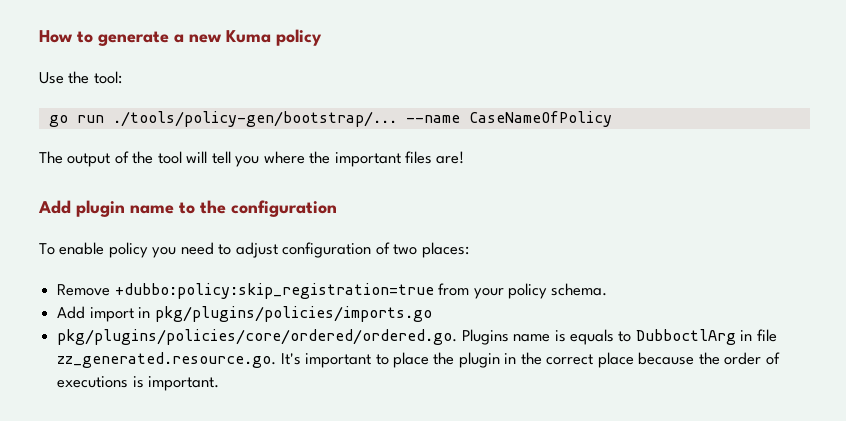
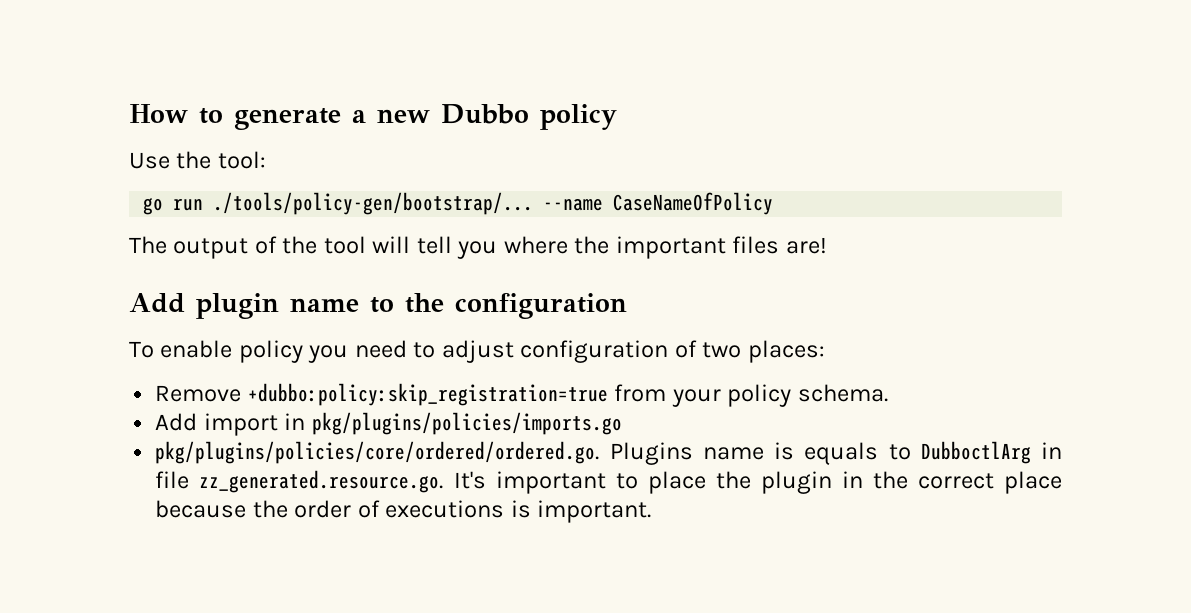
- How to generate a new Kuma policy
+ How to generate a new Dubbo policy

